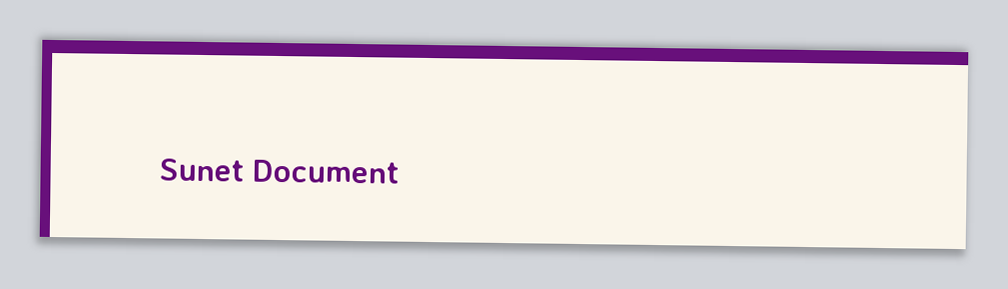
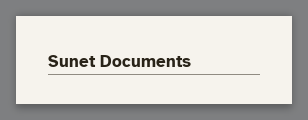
- Sunet Document
+ Sunet Documents

